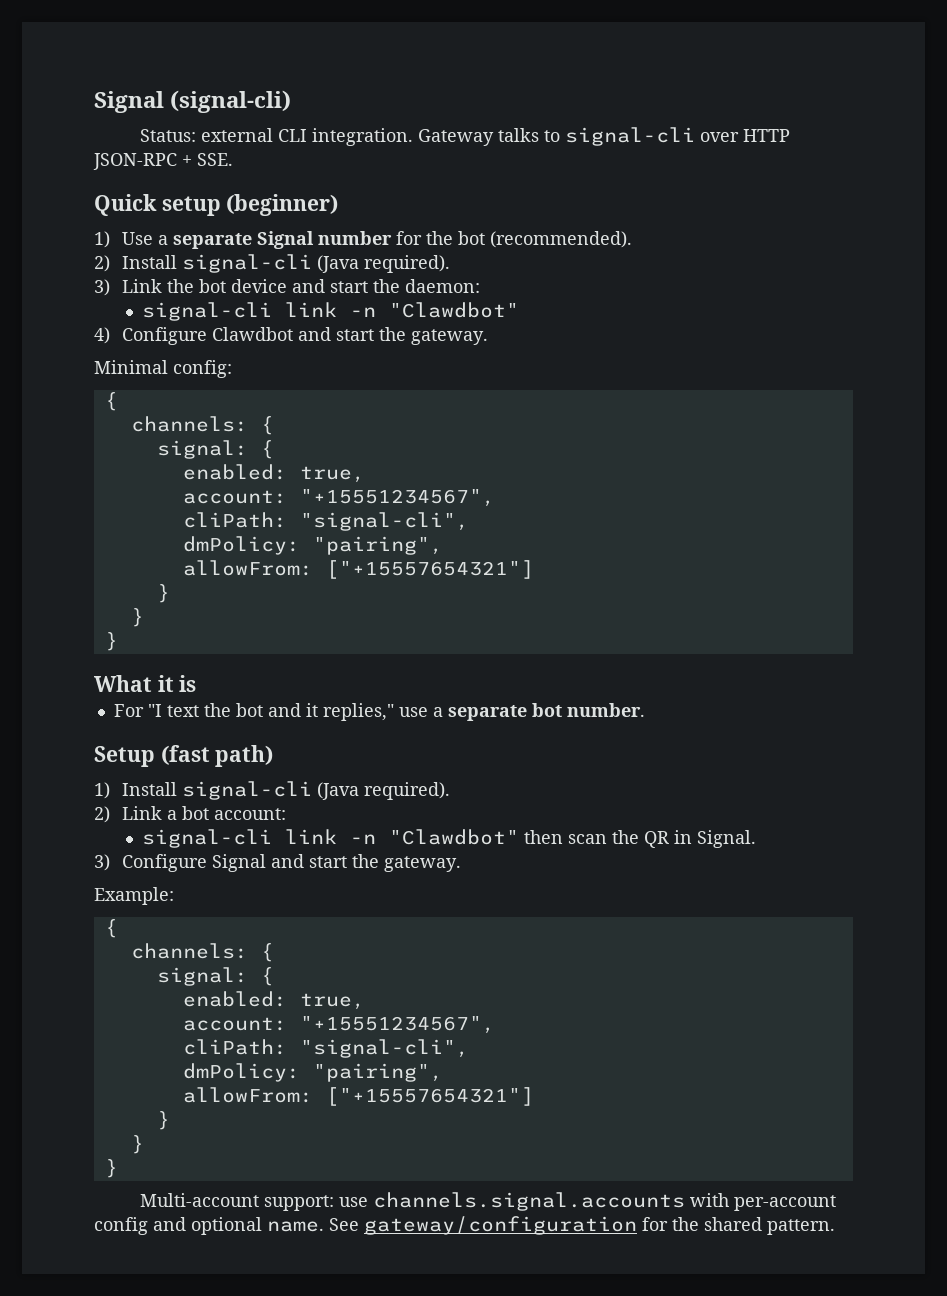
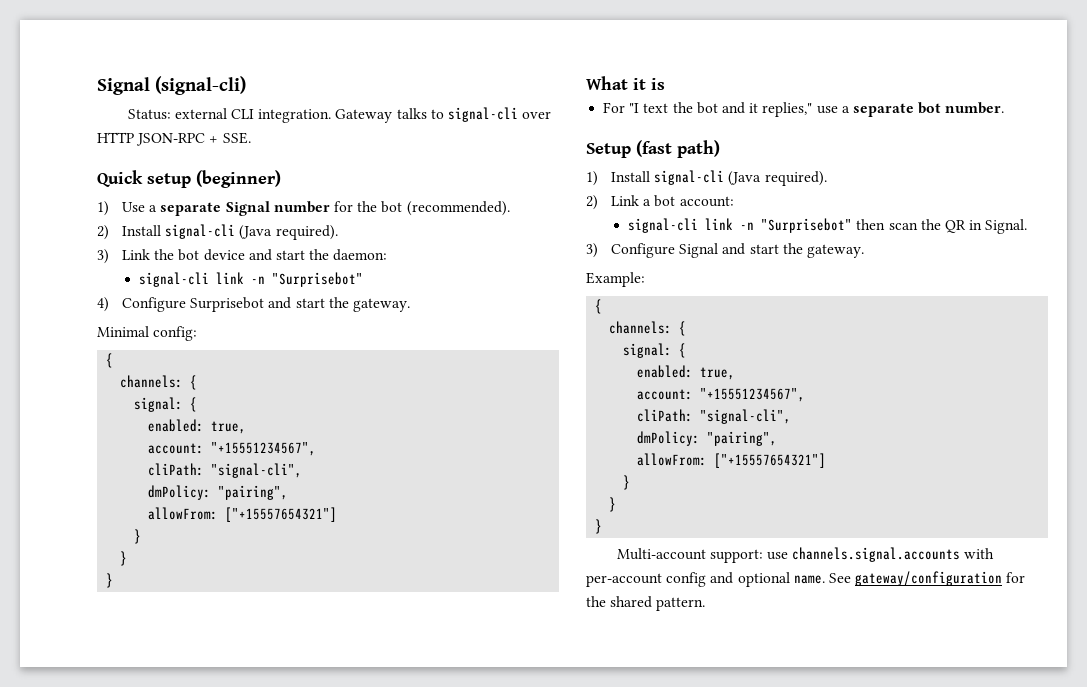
  3) Link the bot device and start the daemon:
- signal-cli link -n "Clawdbot"
+ signal-cli link -n "Surprisebot"
- 4) Configure Clawdbot and start the gateway.
+ 4) Configure Surprisebot and start the gateway.
- signal-cli link -n "Clawdbot" then scan the QR in Signal.
+ signal-cli link -n "Surprisebot" then scan the QR in Signal.

